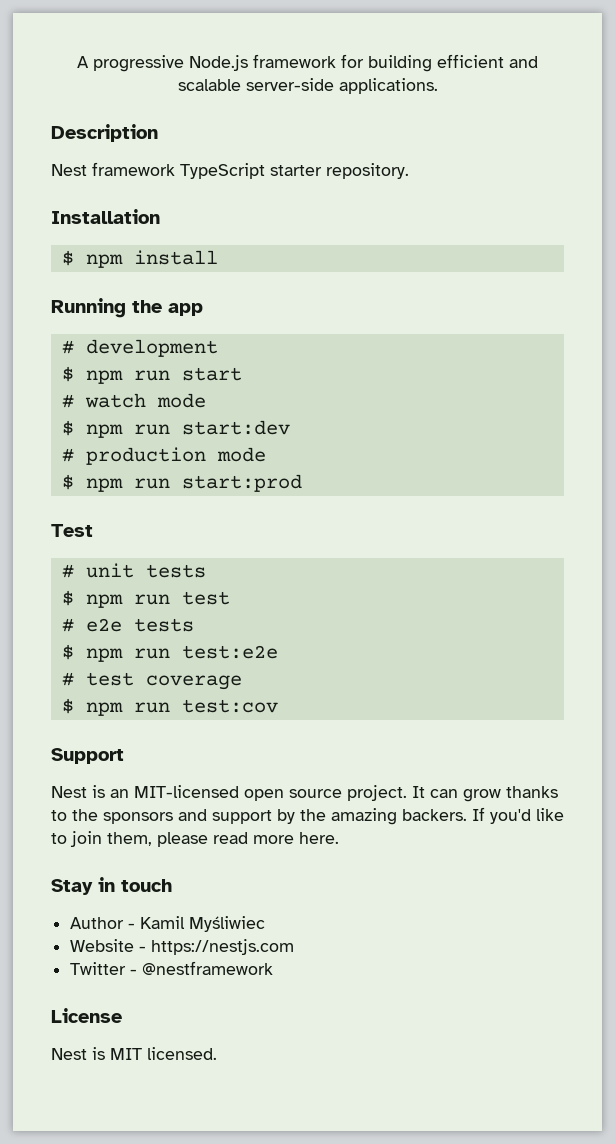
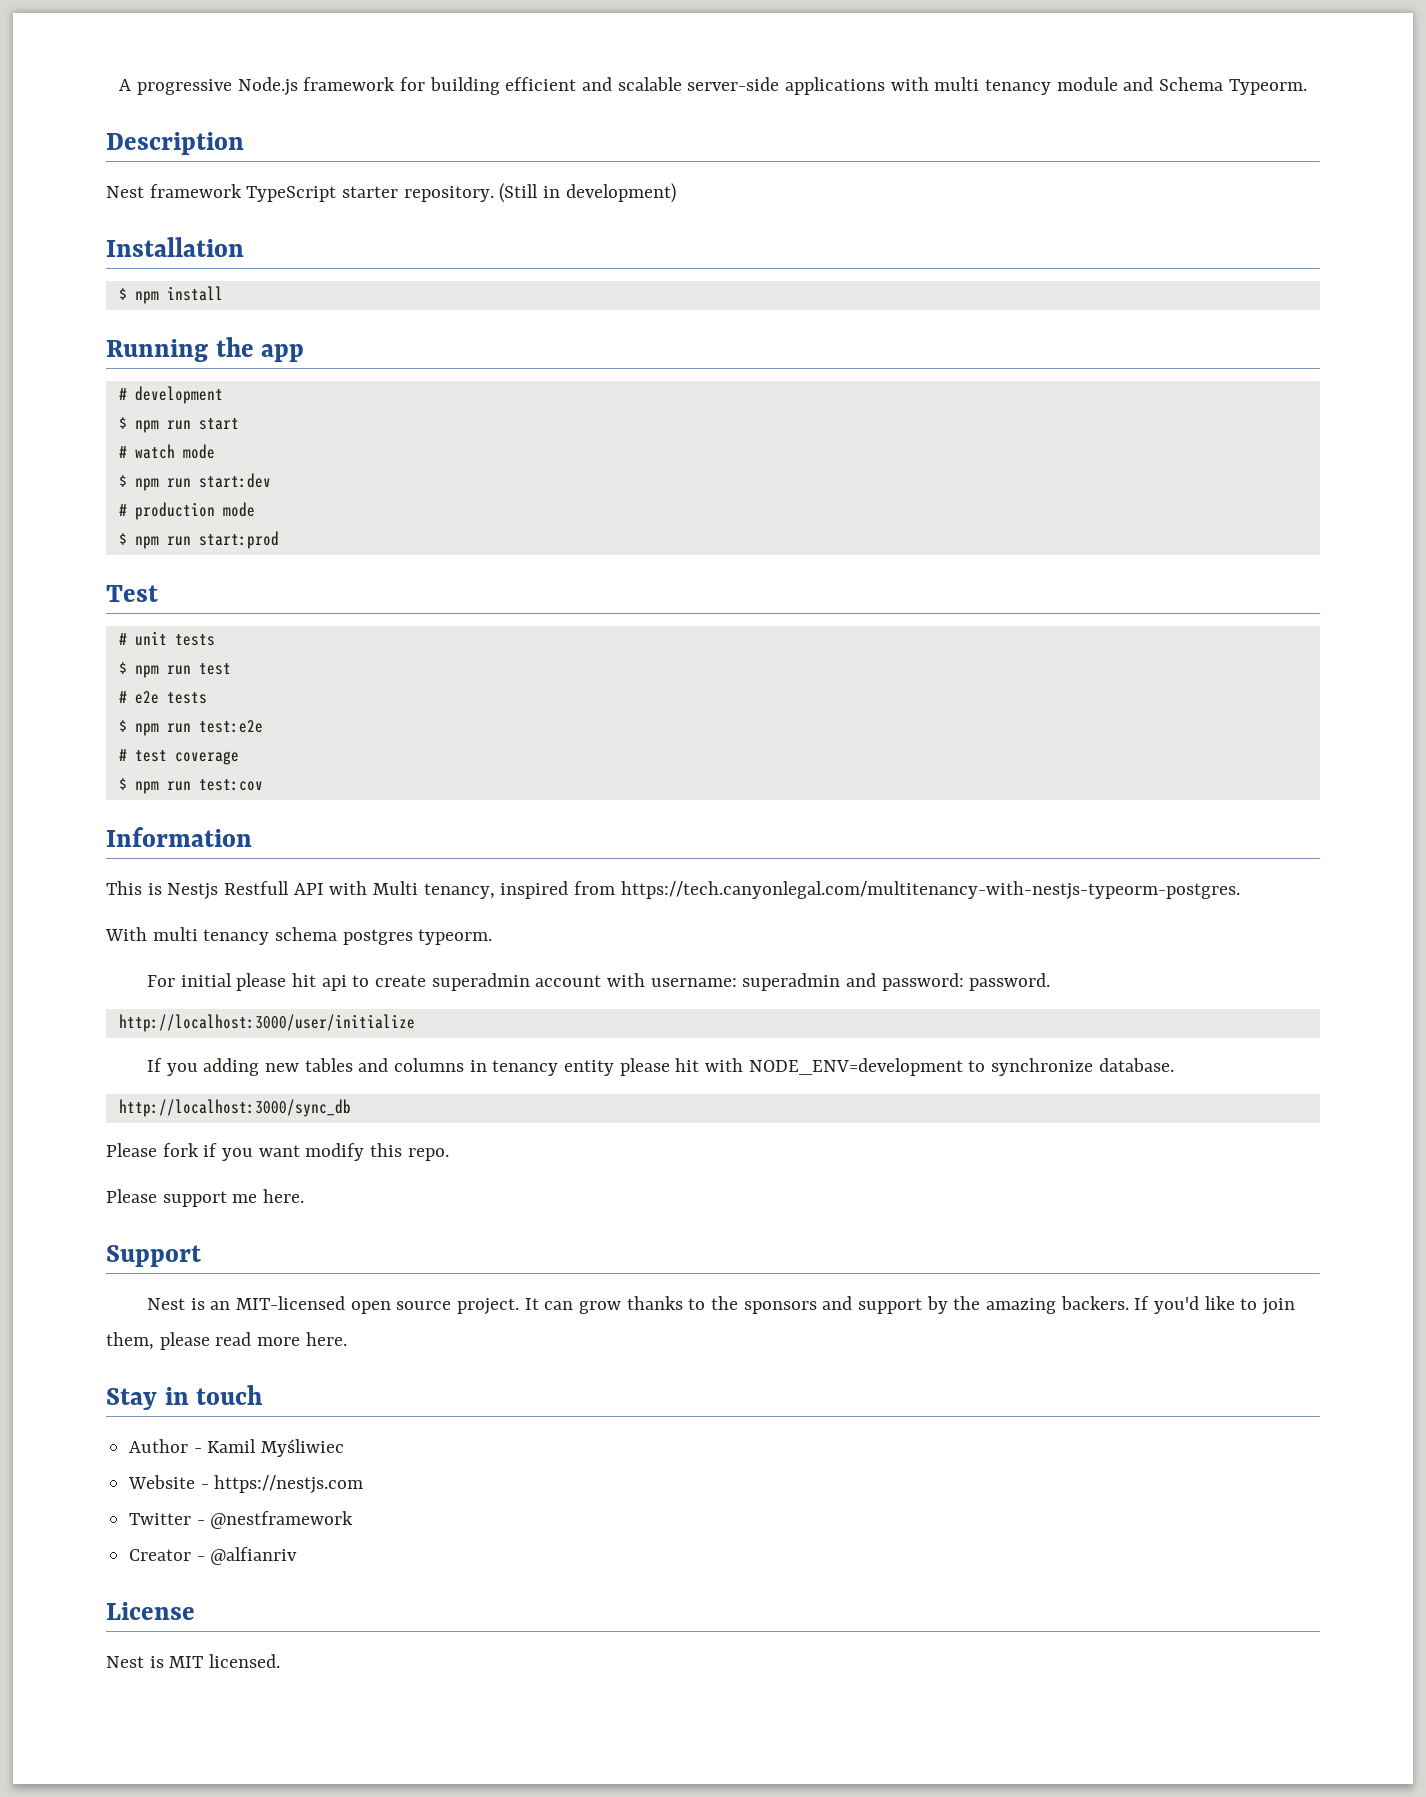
- A progressive Node.js framework for building efficient and scalable server-side applications.
+ A progressive Node.js framework for building efficient and scalable server-side applications with multi tenancy module and Schema Typeorm.
+ (Still in development)
+ Information
+ This is Nestjs Restfull API with Multi tenancy, inspired from https://tech.canyonlegal.com/multitenancy-with-nestjs-typeorm-postgres.
+ With multi tenancy schema postgres typeorm.
+ For initial please hit api to create superadmin account with username: superadmin and password: password.
+ http://localhost:3000/user/initialize
+ If you adding new tables and columns in tenancy entity please hit with NODE_ENV=development to synchronize database.
+ http://localhost:3000/sync_db
+ Please fork if you want modify this repo.
+ Please support me here.
+ Creator - @alfianriv

